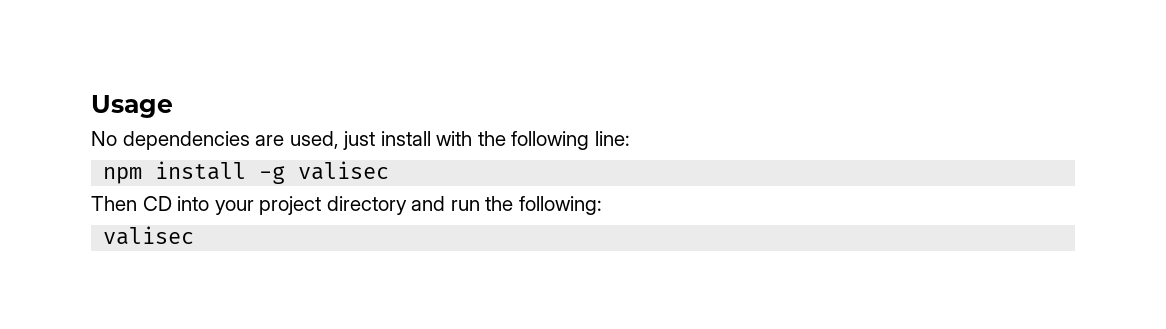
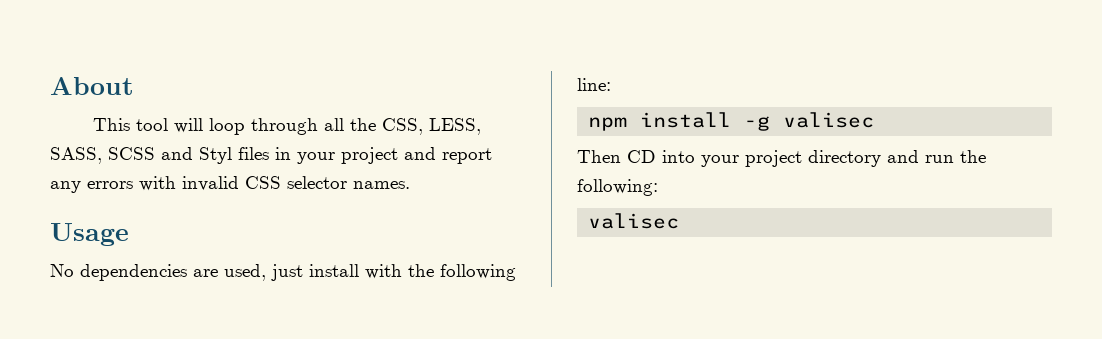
+ About
+ This tool will loop through all the CSS, LESS, SASS, SCSS and Styl files in your project and report any errors with invalid CSS selector names.

